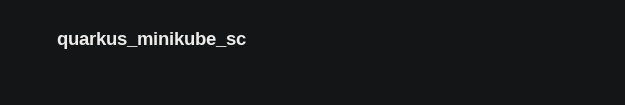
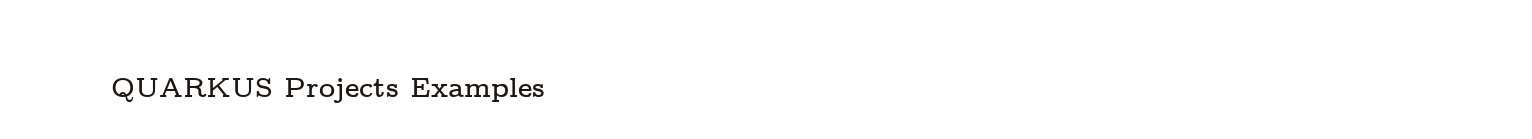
- quarkus_minikube_sc
+ QUARKUS Projects Examples

